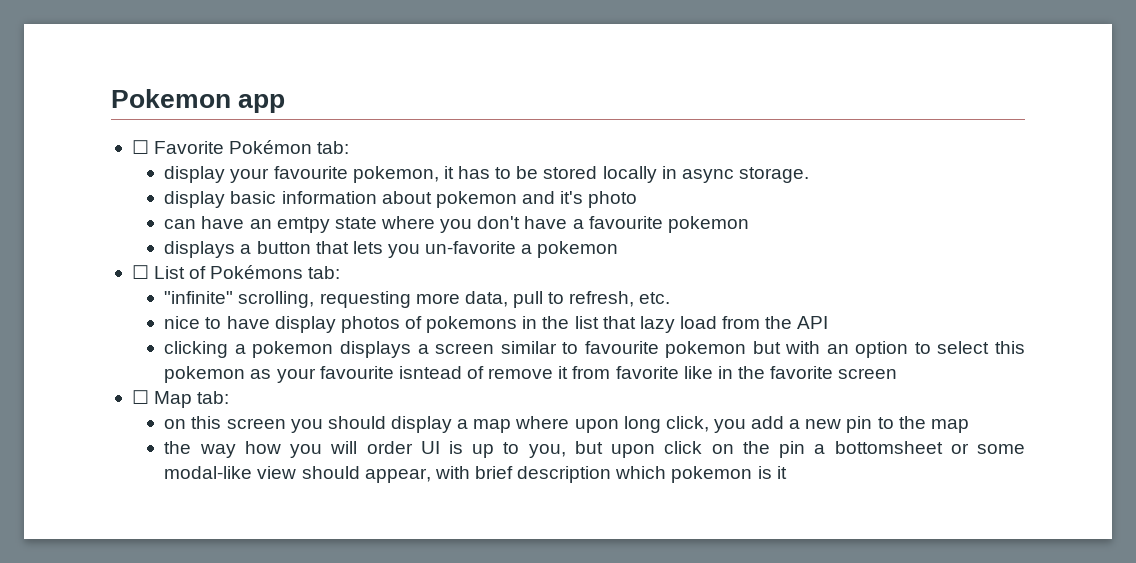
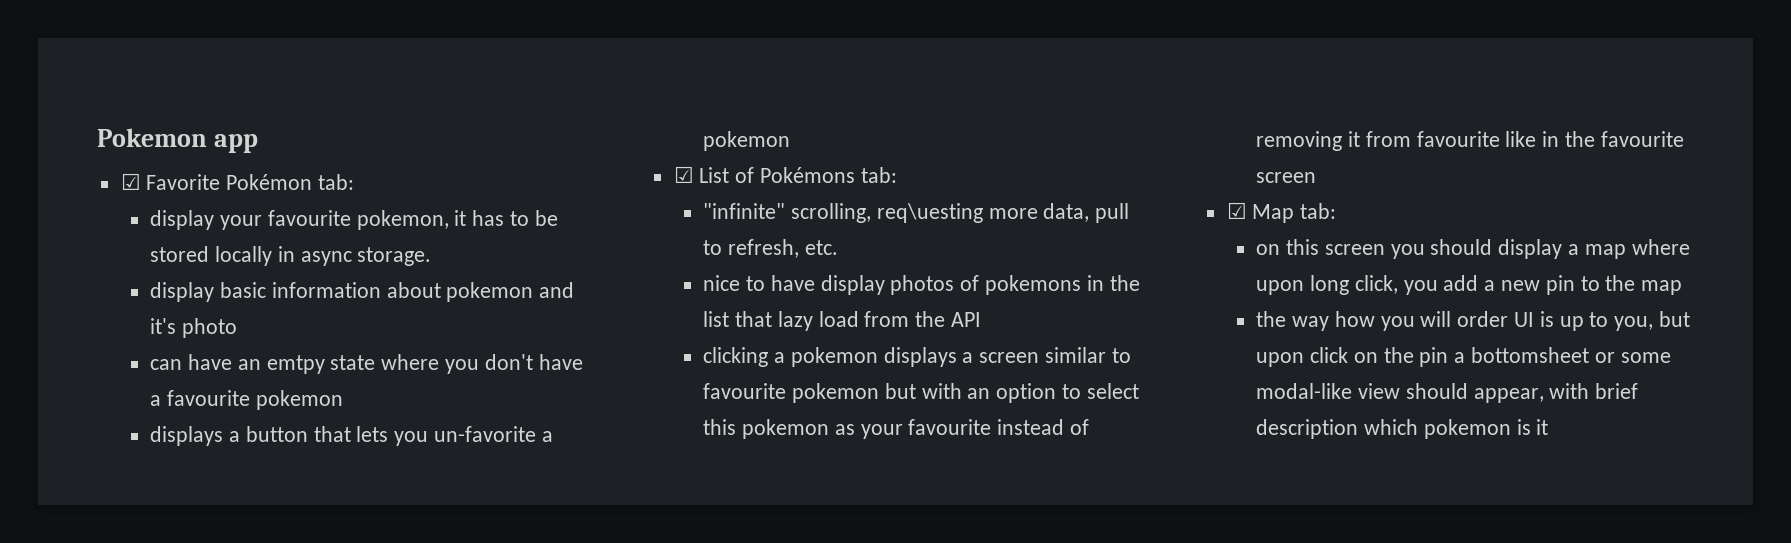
- ☐ Favorite Pokémon tab:
+ ☑ Favorite Pokémon tab:
- ☐ List of Pokémons tab:
+ ☑ List of Pokémons tab:
- "infinite" scrolling, requesting more data, pull to refresh, etc.
+ "infinite" scrolling, req\uesting more data, pull to refresh, etc.
- clicking a pokemon displays a screen similar to favourite pokemon but with an option to select this pokemon as your favourite isntead of remove it from favorite like in the favorite screen
+ clicking a pokemon displays a screen similar to favourite pokemon but with an option to select this pokemon as your favourite instead of removing it from favourite like in the favourite screen
- ☐ Map tab:
+ ☑ Map tab:

